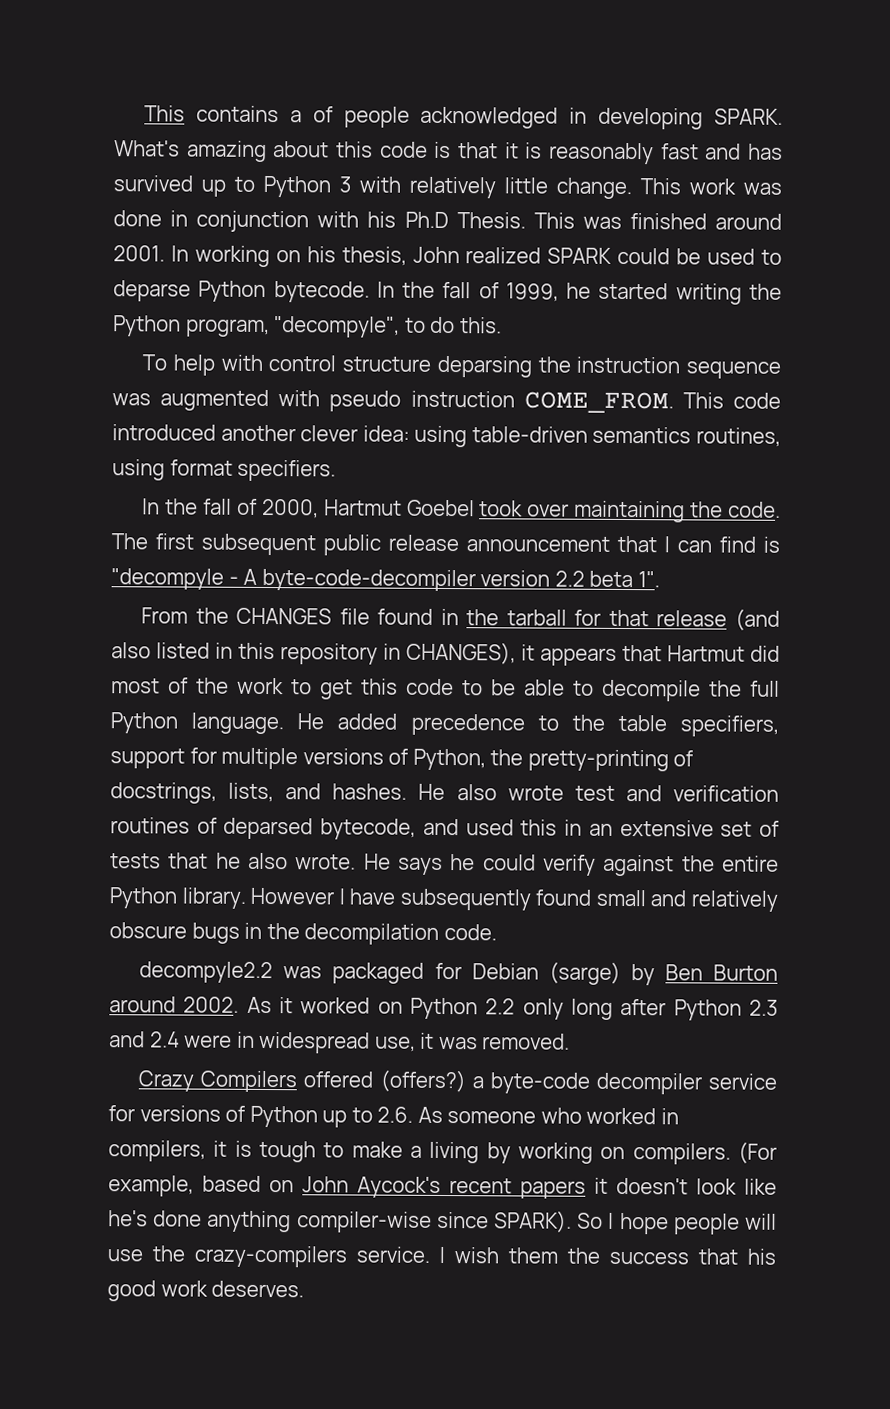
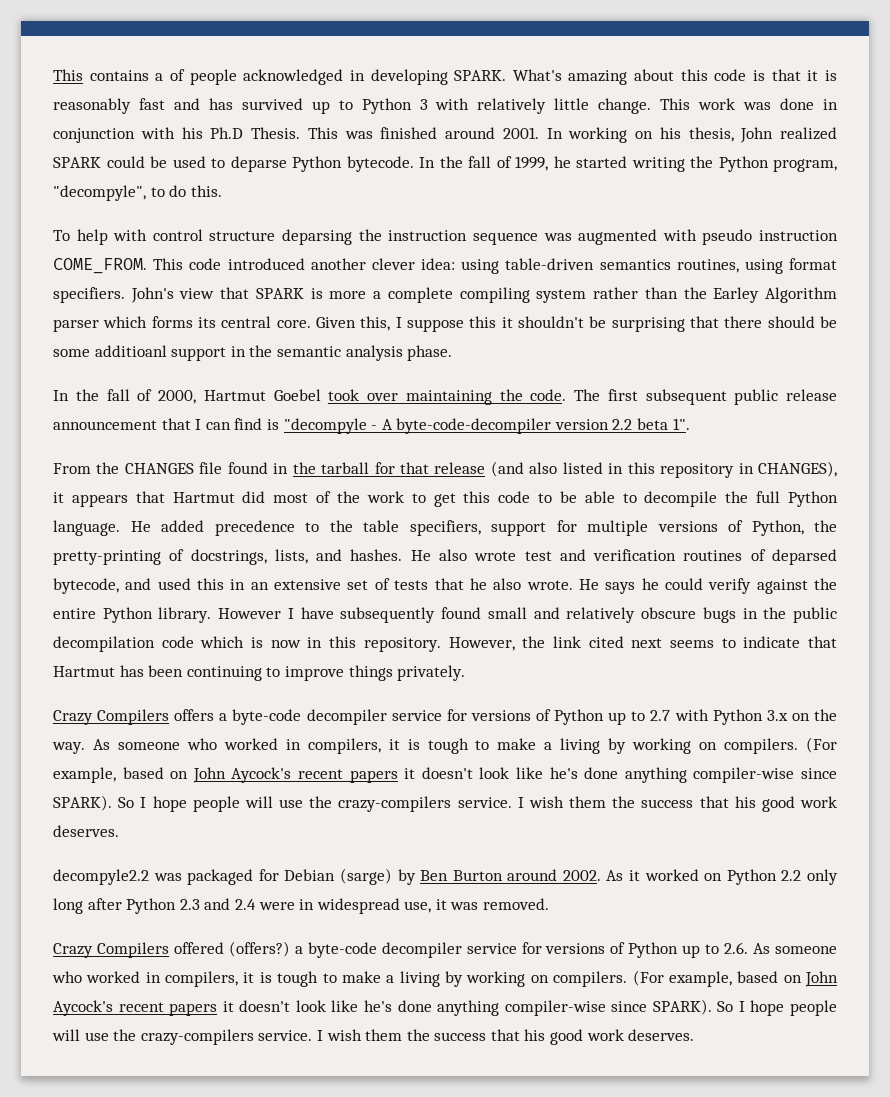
+ John's view that SPARK is more a complete compiling system rather than the Earley Algorithm parser which forms its central core. Given this, I suppose this it shouldn't be surprising that there should be some additioanl support in the semantic analysis phase.
- However I have subsequently found small and relatively obscure bugs in the decompilation code.
+ However I have subsequently found small and relatively obscure bugs in the public decompilation code which is now in this repository. However, the link cited next seems to indicate that Hartmut has been continuing to improve things privately.
+ Crazy Compilers offers a byte-code decompiler service for versions of Python up to 2.7 with Python 3.x on the way. As someone who worked in compilers, it is tough to make a living by working on compilers. (For example, based on John Aycock's recent papers it doesn't look like he's done anything compiler-wise since SPARK). So I hope people will use the crazy-compilers service. I wish them the success that his good work deserves.

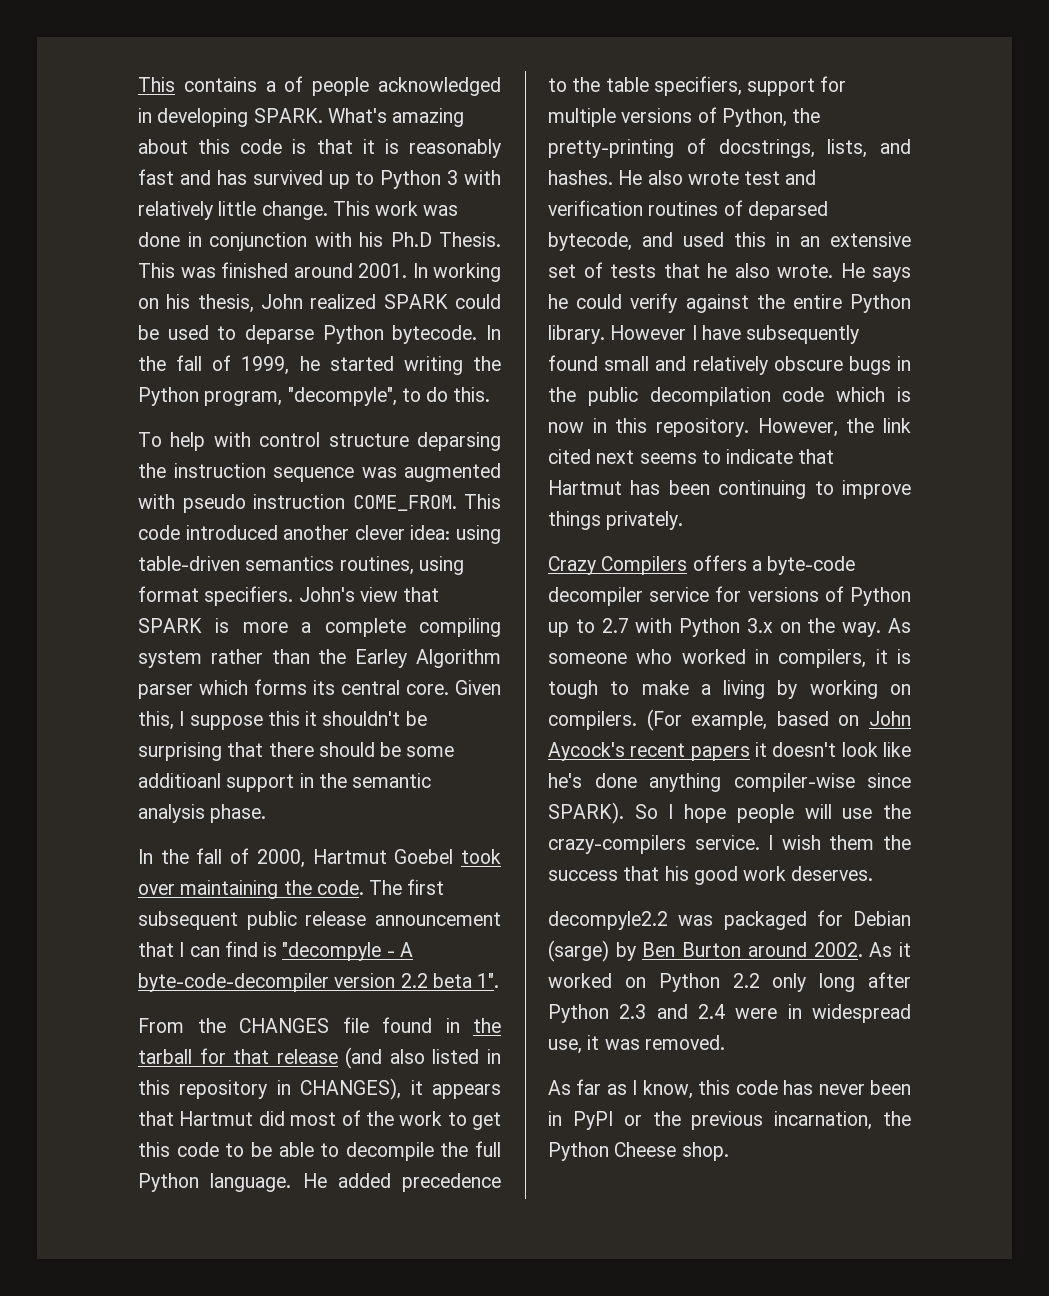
- Crazy Compilers offered (offers?) a byte-code decompiler service for versions of Python up to 2.6. As someone who worked in compilers, it is tough to make a living by working on compilers. (For example, based on John Aycock's recent papers it doesn't look like he's done anything compiler-wise since SPARK). So I hope people will use the crazy-compilers service. I wish them the success that his good work deserves.
+ As far as I know, this code has never been in PyPI or the previous incarnation, the Python Cheese shop.

